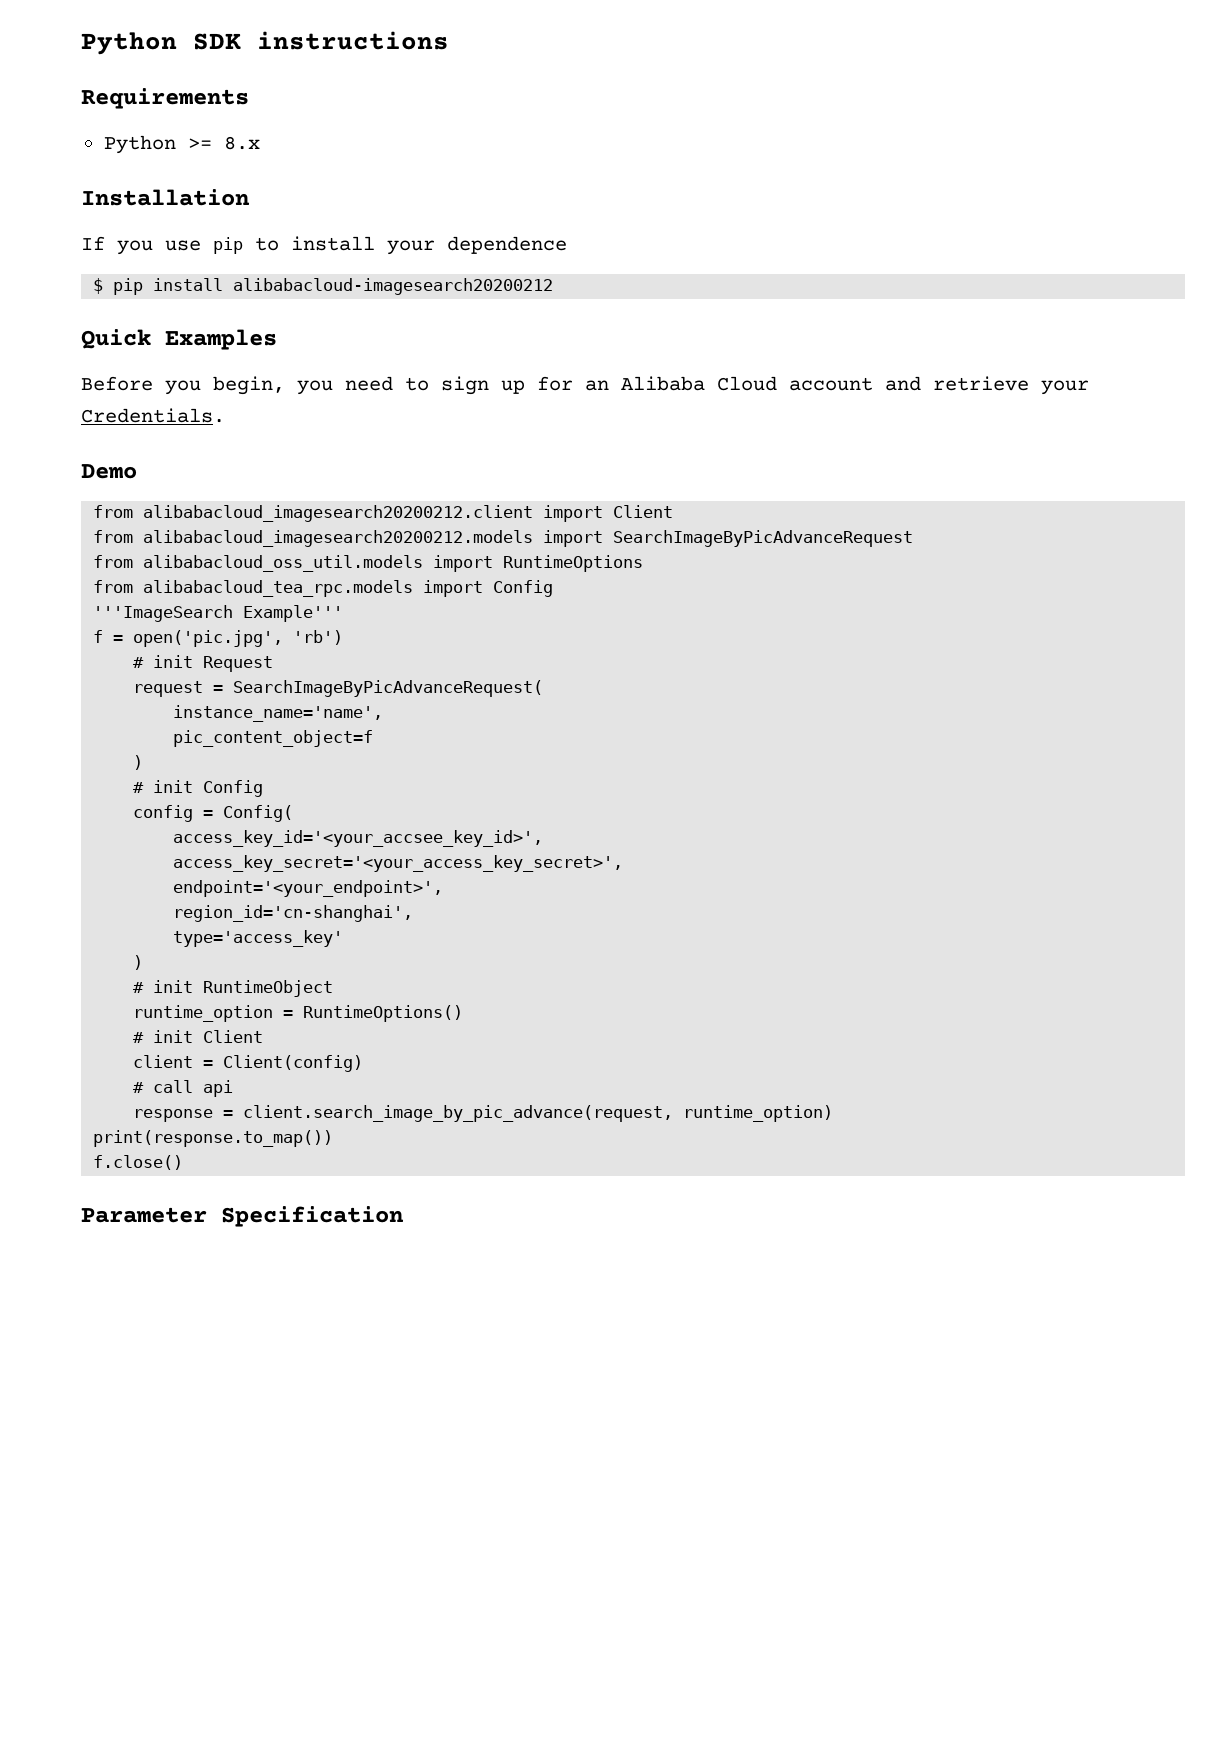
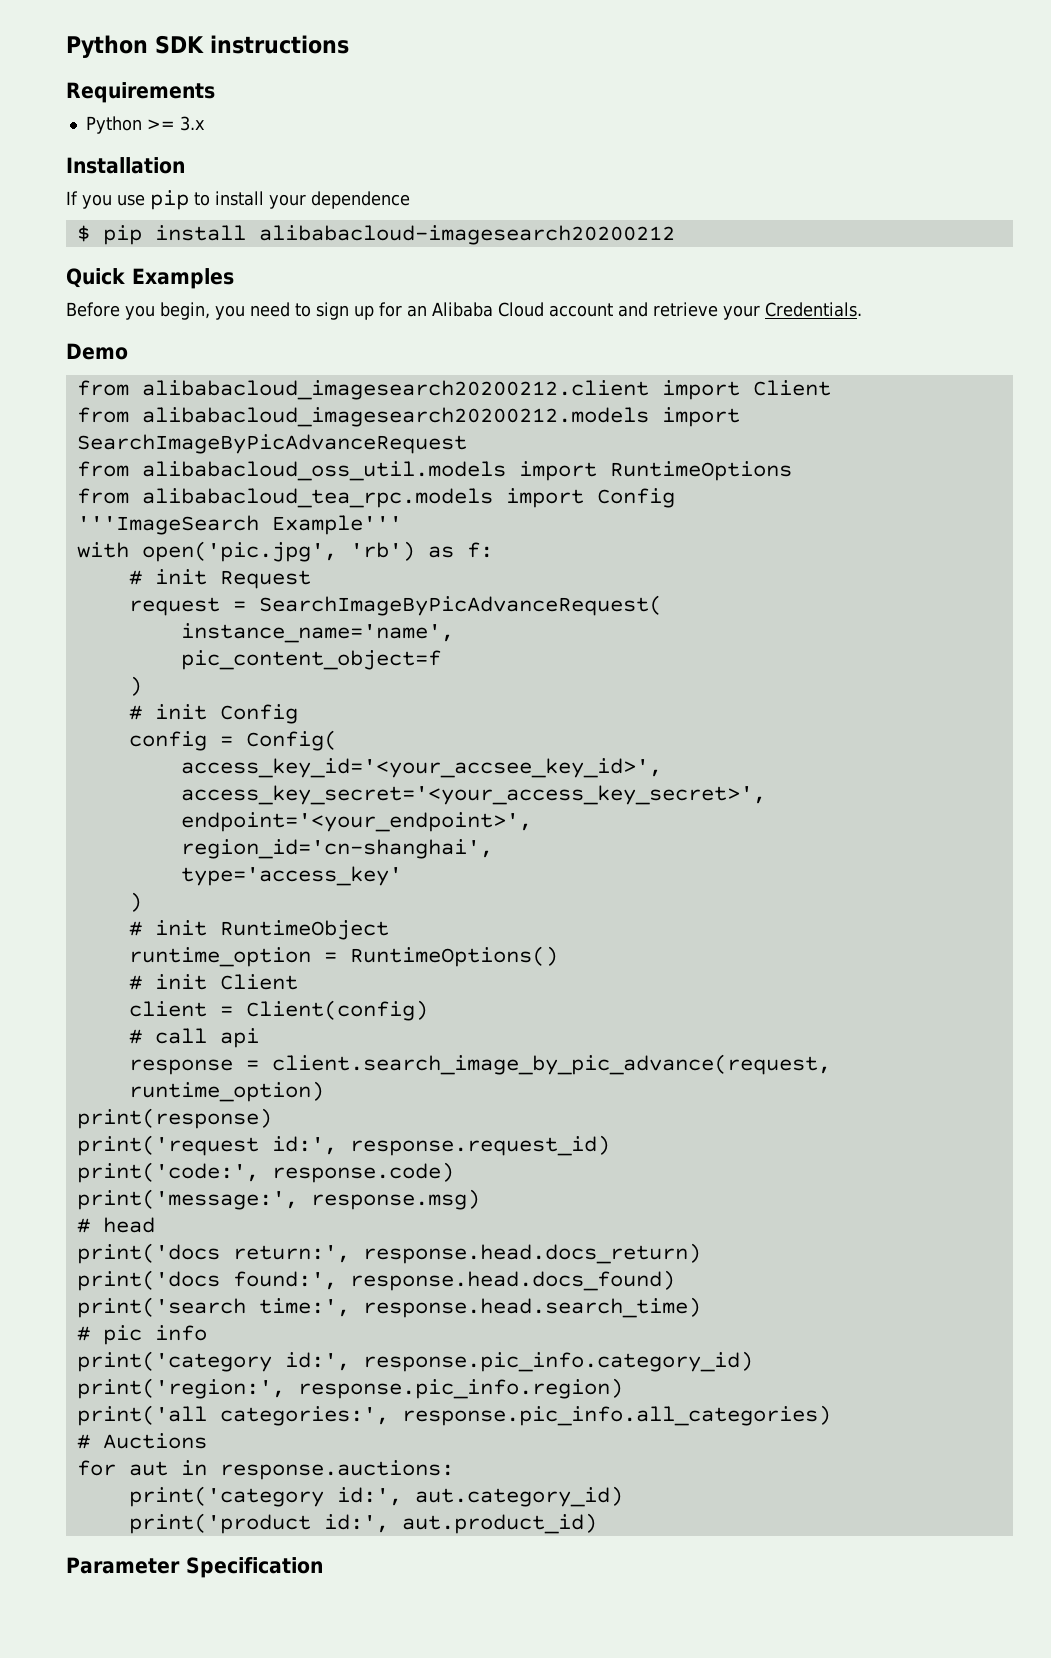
- Python >= 8.x
+ Python >= 3.x
- f = open('pic.jpg', 'rb')
+ with open('pic.jpg', 'rb') as f:
- print(response.to_map())
- f.close()
+ print(response)
+ print('request id:', response.request_id)
+ print('code:', response.code)
+ print('message:', response.msg)
+ # head
+ print('docs return:', response.head.docs_return)
+ print('docs found:', response.head.docs_found)
+ print('search time:', response.head.search_time)
+ # pic info
+ print('category id:', response.pic_info.category_id)
+ print('region:', response.pic_info.region)
+ print('all categories:', response.pic_info.all_categories)
+ # Auctions
+ for aut in response.auctions:
+ print('category id:', aut.category_id)
+ print('product id:', aut.product_id)

